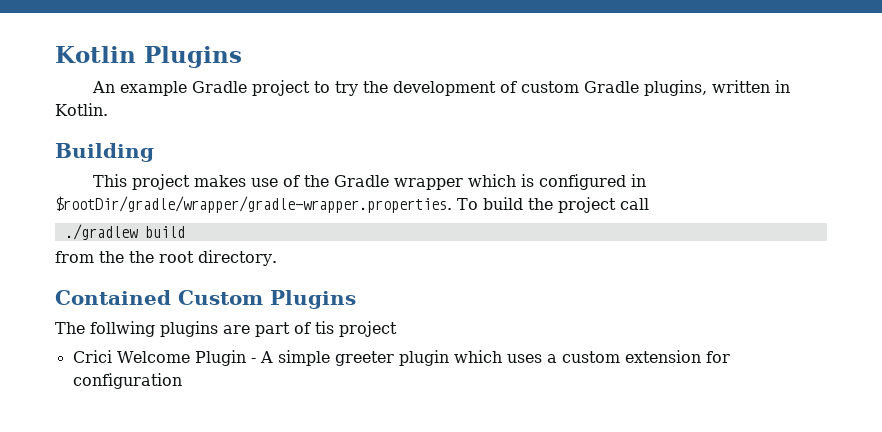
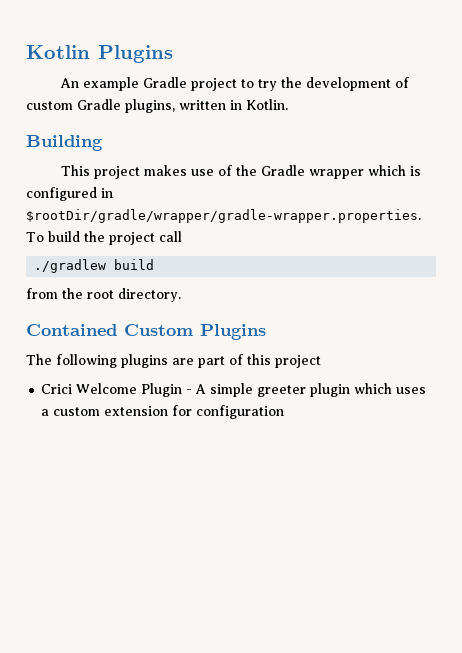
- from the the root directory.
+ from the root directory.
- The follwing plugins are part of tis project
+ The following plugins are part of this project

